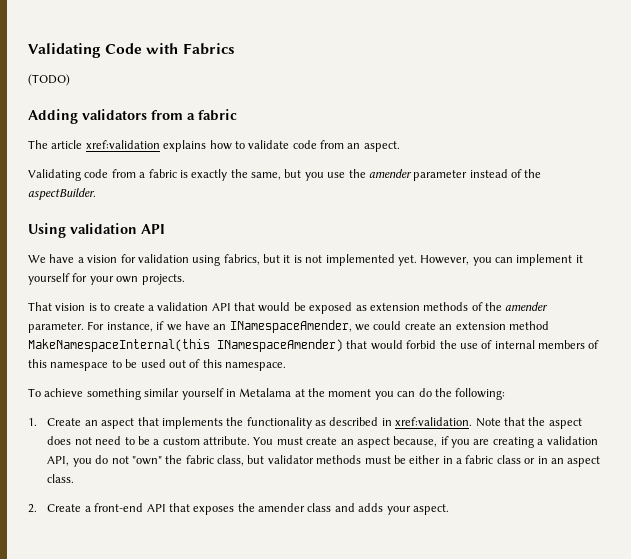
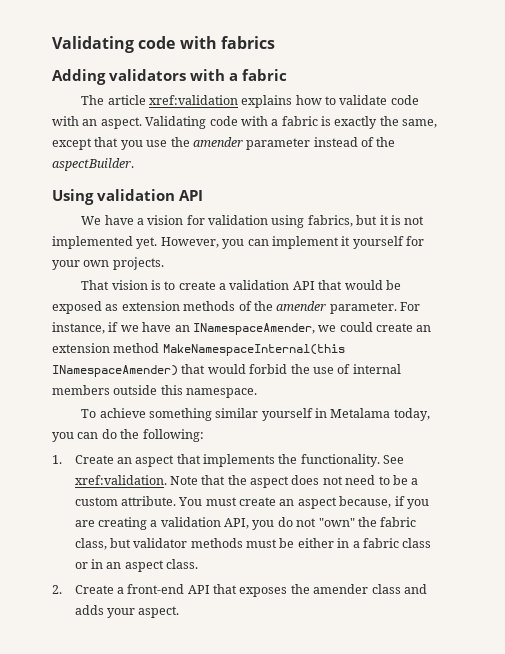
- Validating Code with Fabrics
- (TODO)
+ Validating code with fabrics
- Adding validators from a fabric
+ Adding validators with a fabric
- The article xref:validation explains how to validate code from an aspect.
- Validating code from a fabric is exactly the same, but you use the amender parameter instead of the aspectBuilder.
+ The article xref:validation explains how to validate code with an aspect. Validating code with a fabric is exactly the same, except that you use the amender parameter instead of the aspectBuilder.
- For instance, if we have an INamespaceAmender, we could create an extension method MakeNamespaceInternal(this INamespaceAmender) that would forbid the use of internal members of this namespace to be used out of this namespace.
+ For instance, if we have an INamespaceAmender, we could create an extension method MakeNamespaceInternal(this INamespaceAmender) that would forbid the use of internal members outside this namespace.
- To achieve something similar yourself in Metalama at the moment you can do the following:
+ To achieve something similar yourself in Metalama today, you can do the following:
- 1. Create an aspect that implements the functionality as described in xref:validation.
+ 1. Create an aspect that implements the functionality. See xref:validation.

